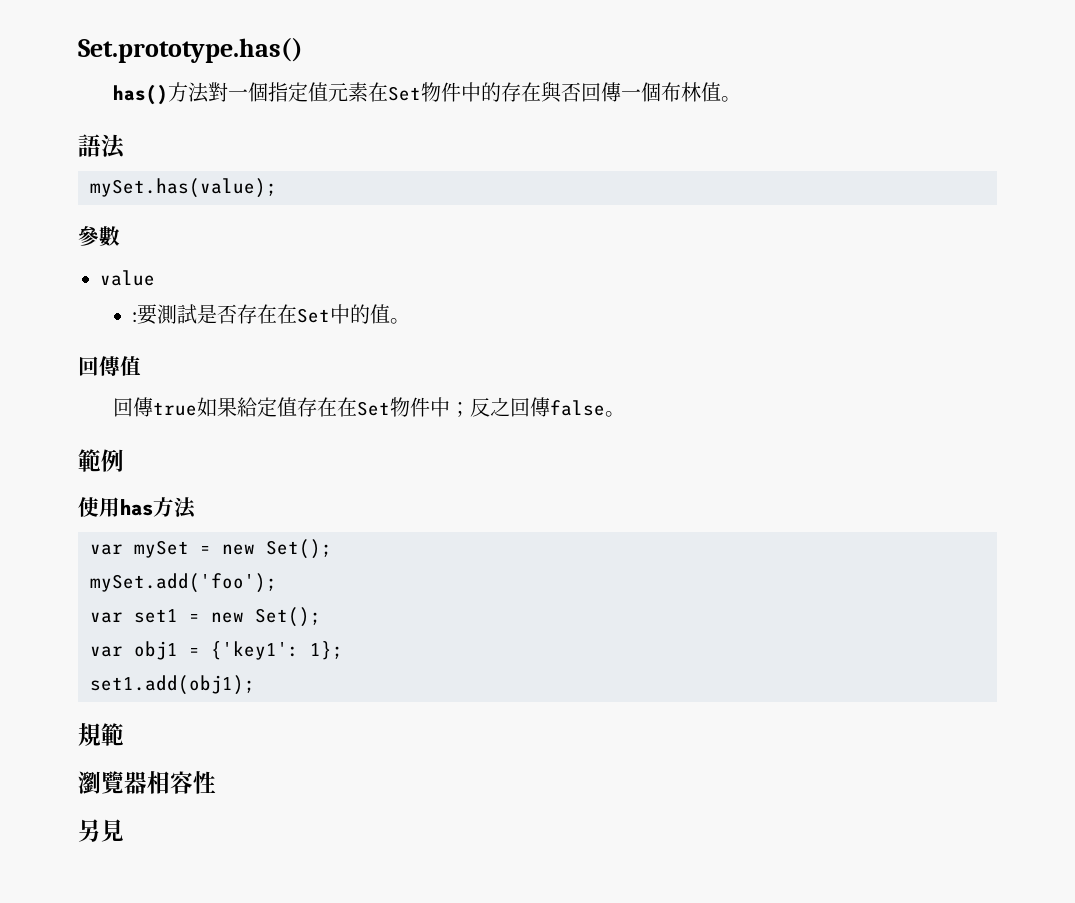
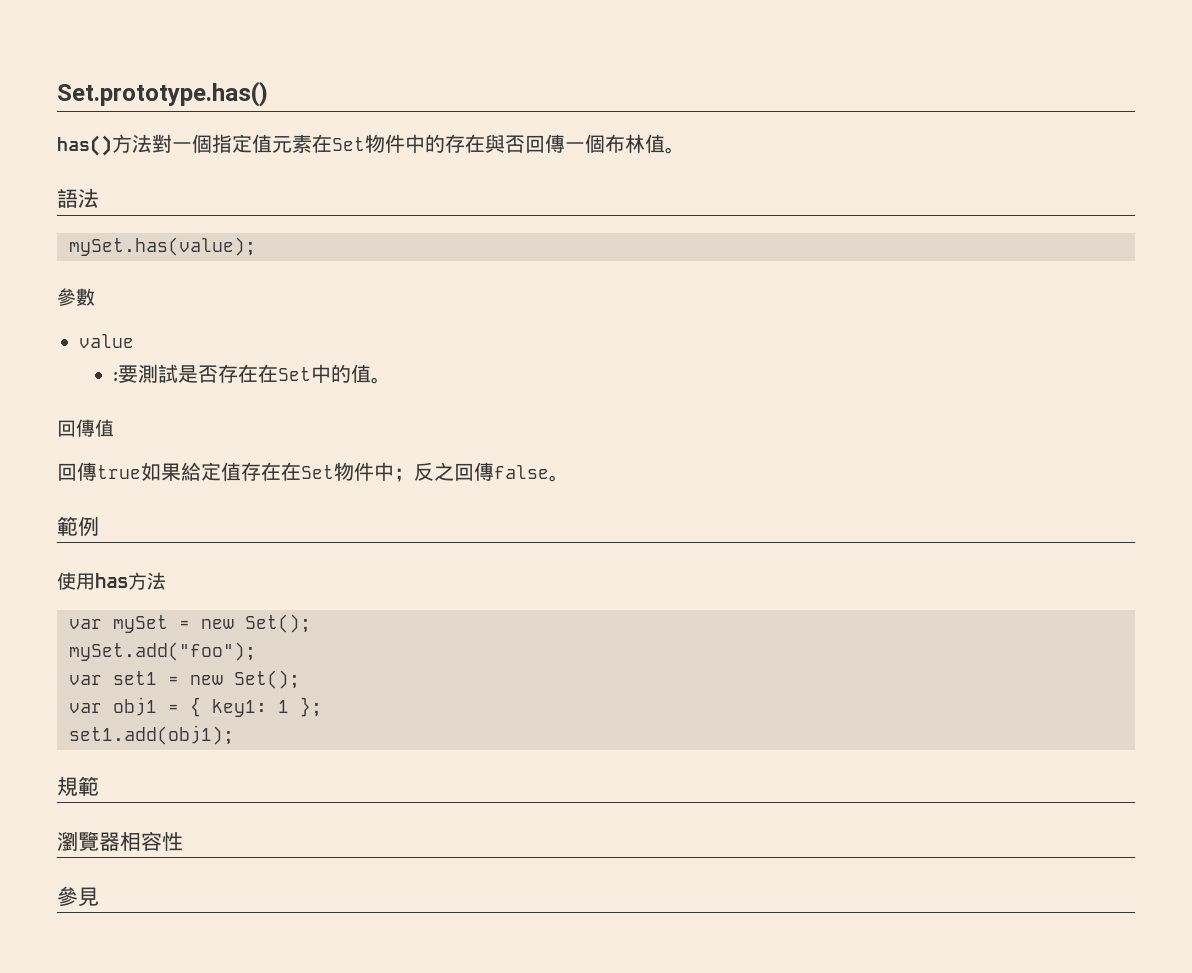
- mySet.add('foo');
+ mySet.add("foo");
- var obj1 = {'key1': 1};
+ var obj1 = { key1: 1 };
- 另見
+ 參見

